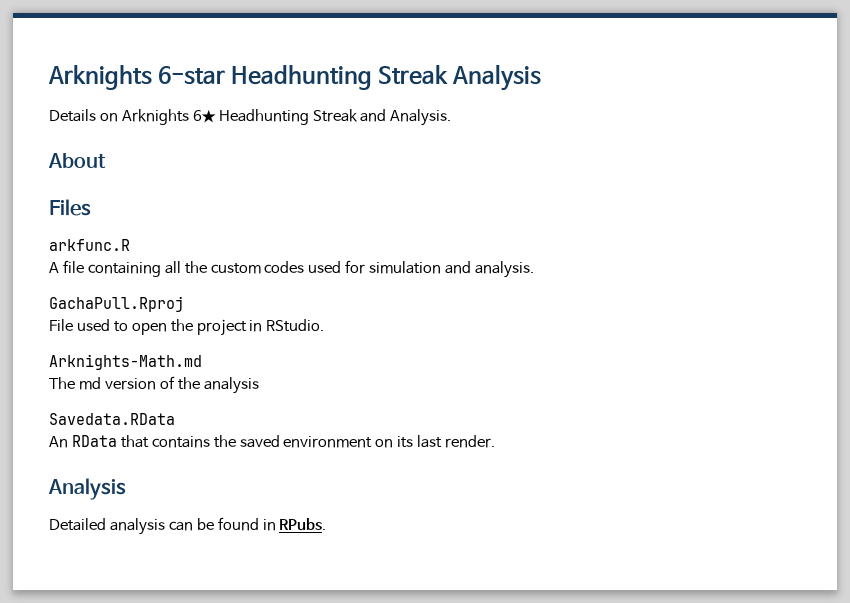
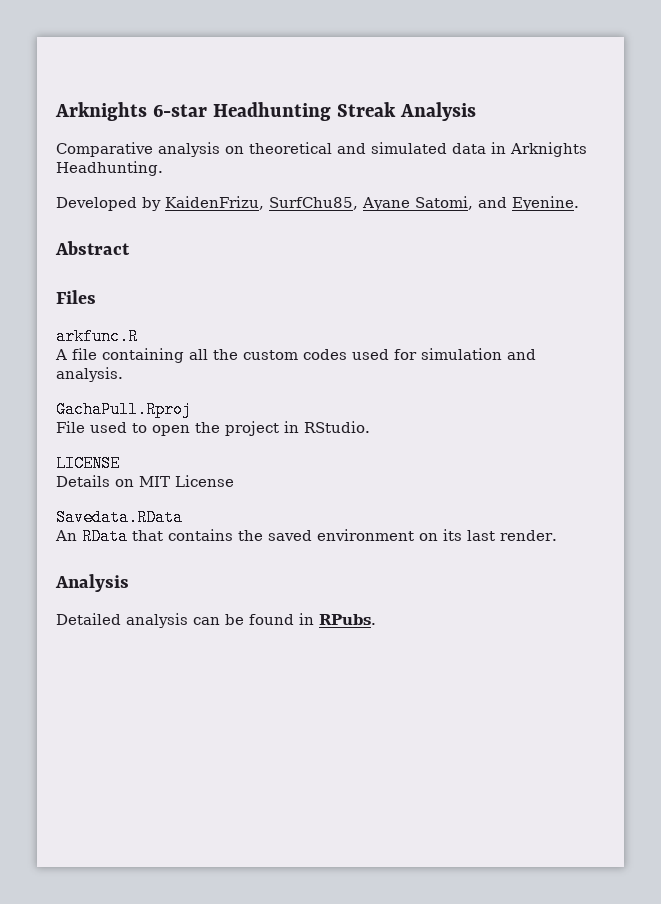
- Details on Arknights 6★ Headhunting Streak and Analysis.
- About
+ Comparative analysis on theoretical and simulated data in Arknights Headhunting.
+ Developed by KaidenFrizu, SurfChu85, Ayane Satomi, and Eyenine.
+ Abstract
- Arknights-Math.md
- The md version of the analysis
+ LICENSE
+ Details on MIT License

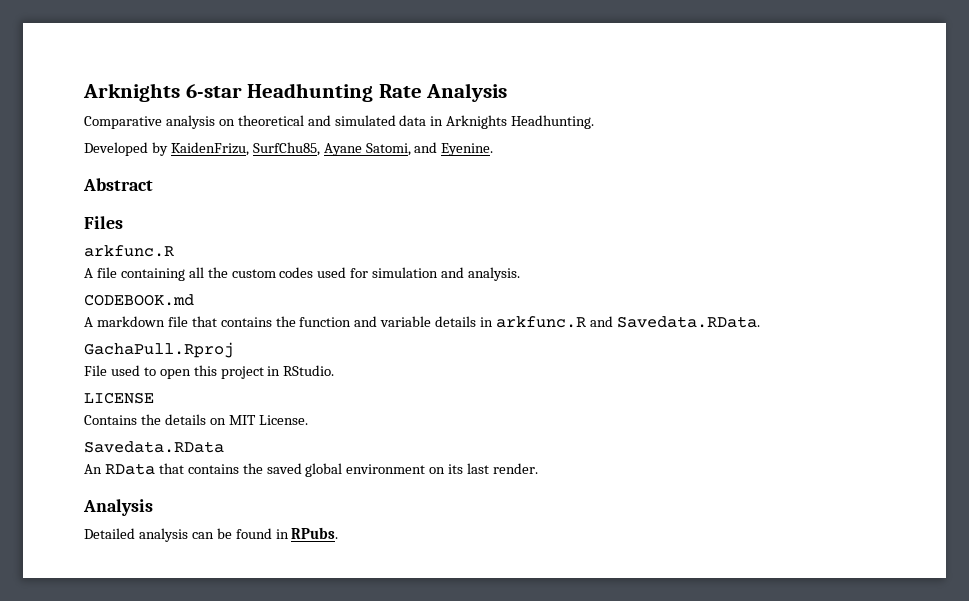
- Arknights 6-star Headhunting Streak Analysis
+ Arknights 6-star Headhunting Rate Analysis
+ CODEBOOK.md
+ A markdown file that contains the function and variable details in arkfunc.R and Savedata.RData.
- File used to open the project in RStudio.
+ File used to open this project in RStudio.
- Details on MIT License
+ Contains the details on MIT License.
- An RData that contains the saved environment on its last render.
+ An RData that contains the saved global environment on its last render.

